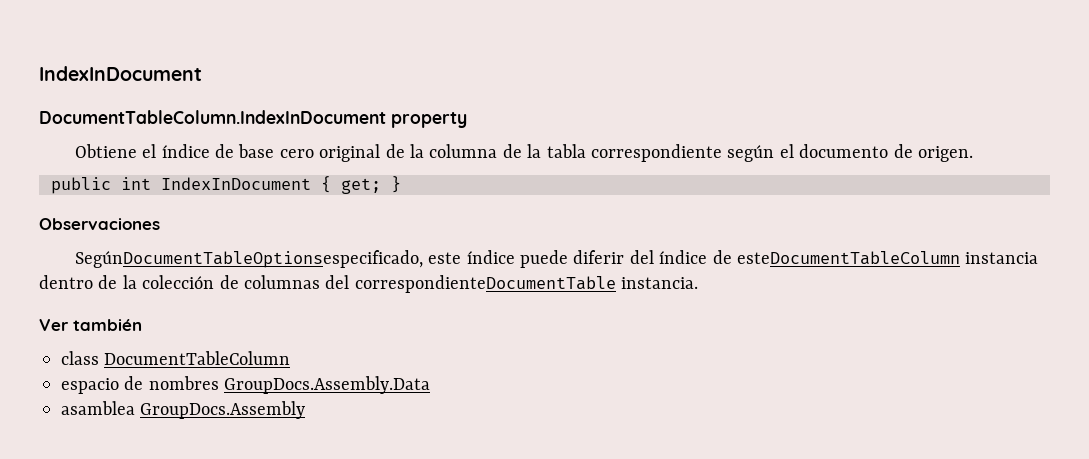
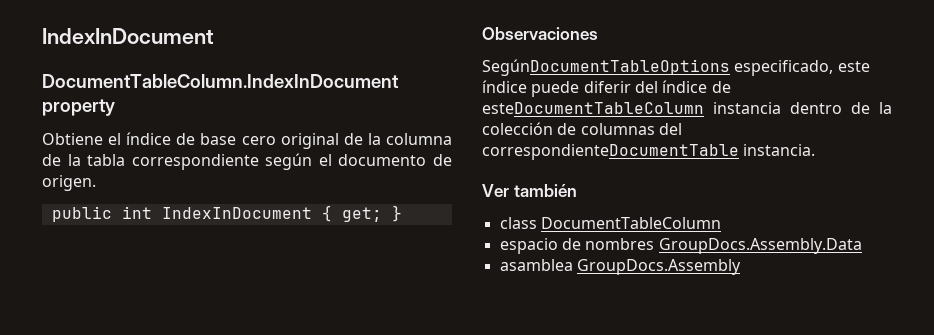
- SegúnDocumentTableOptionsespecificado, este índice puede diferir del índice de esteDocumentTableColumn instancia dentro de la colección de columnas del correspondienteDocumentTable instancia.
+ SegúnDocumentTableOptions especificado, este índice puede diferir del índice de esteDocumentTableColumn instancia dentro de la colección de columnas del correspondienteDocumentTable instancia.

